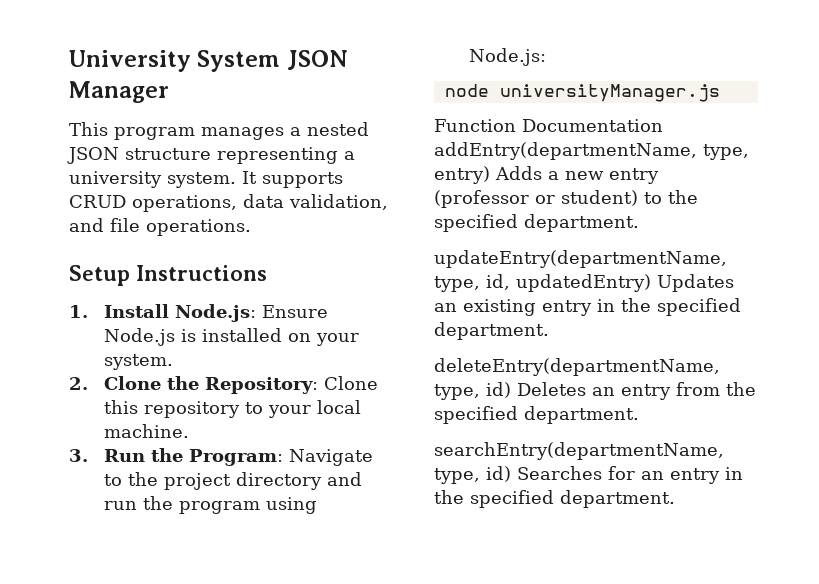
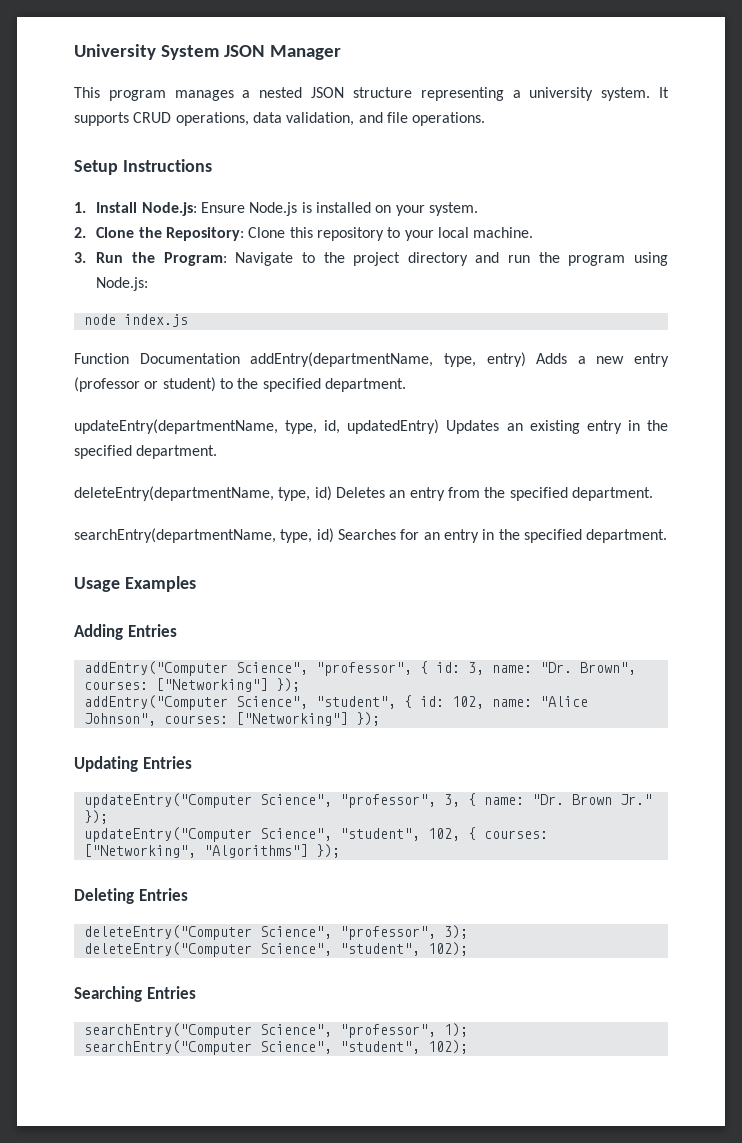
- node universityManager.js
+ node index.js
+ Usage Examples
+ Adding Entries
+ addEntry("Computer Science", "professor", { id: 3, name: "Dr. Brown", courses: ["Networking"] });
+ addEntry("Computer Science", "student", { id: 102, name: "Alice Johnson", courses: ["Networking"] });
+ Updating Entries
+ updateEntry("Computer Science", "professor", 3, { name: "Dr. Brown Jr." });
+ updateEntry("Computer Science", "student", 102, { courses: ["Networking", "Algorithms"] });
+ Deleting Entries
+ deleteEntry("Computer Science", "professor", 3);
+ deleteEntry("Computer Science", "student", 102);
+ Searching Entries
+ searchEntry("Computer Science", "professor", 1);
+ searchEntry("Computer Science", "student", 102);

